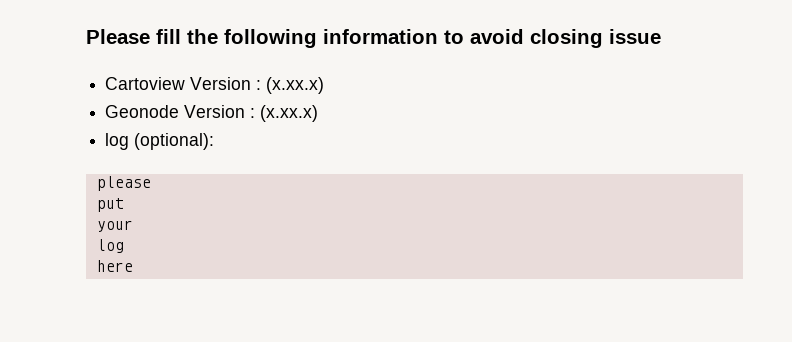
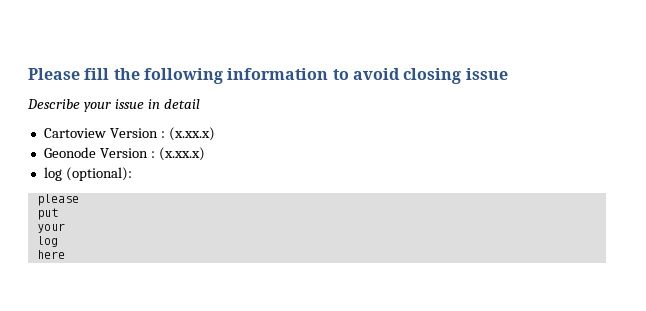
+ Describe your issue in detail

